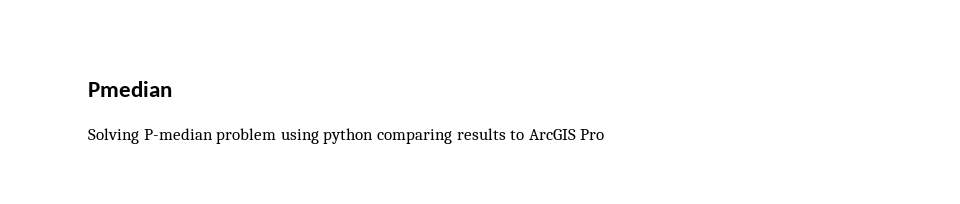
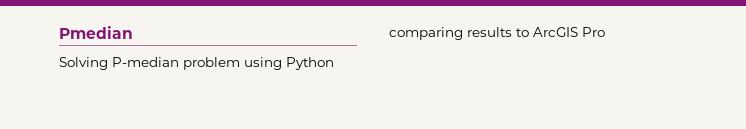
- Solving P-median problem using python comparing results to ArcGIS Pro
+ Solving P-median problem using Python comparing results to ArcGIS Pro

